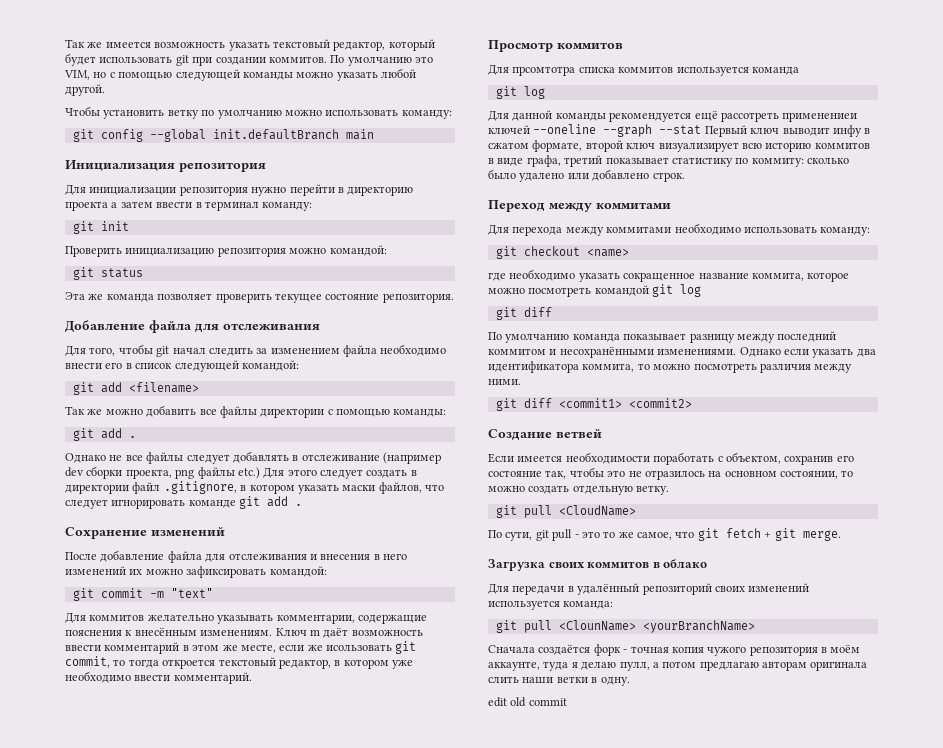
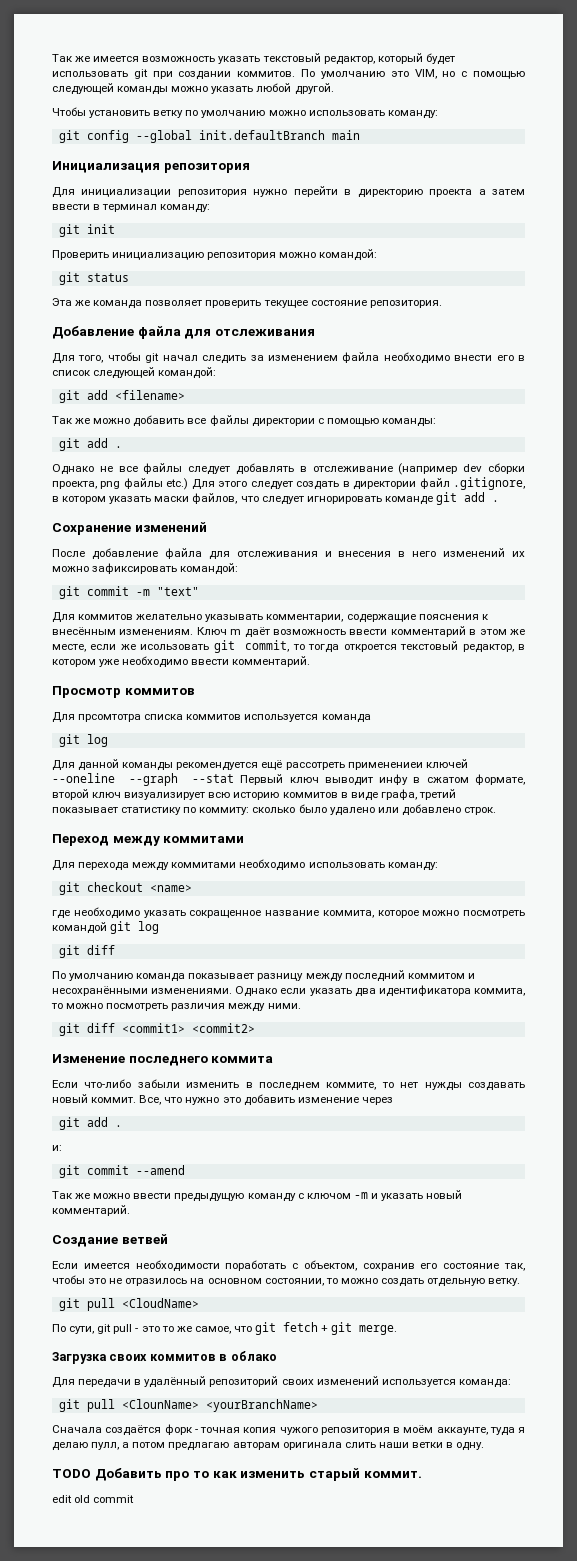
+ Изменение последнего коммита
+ Если что-либо забыли изменить в последнем коммите, то нет нужды создавать новый коммит. Все, что нужно это добавить изменение через
+ git add .
+ и:
+ git commit --amend
+ Так же можно ввести предыдущую команду с ключом -m и указать новый комментарий.
+ TODO Добавить про то как изменить старый коммит.

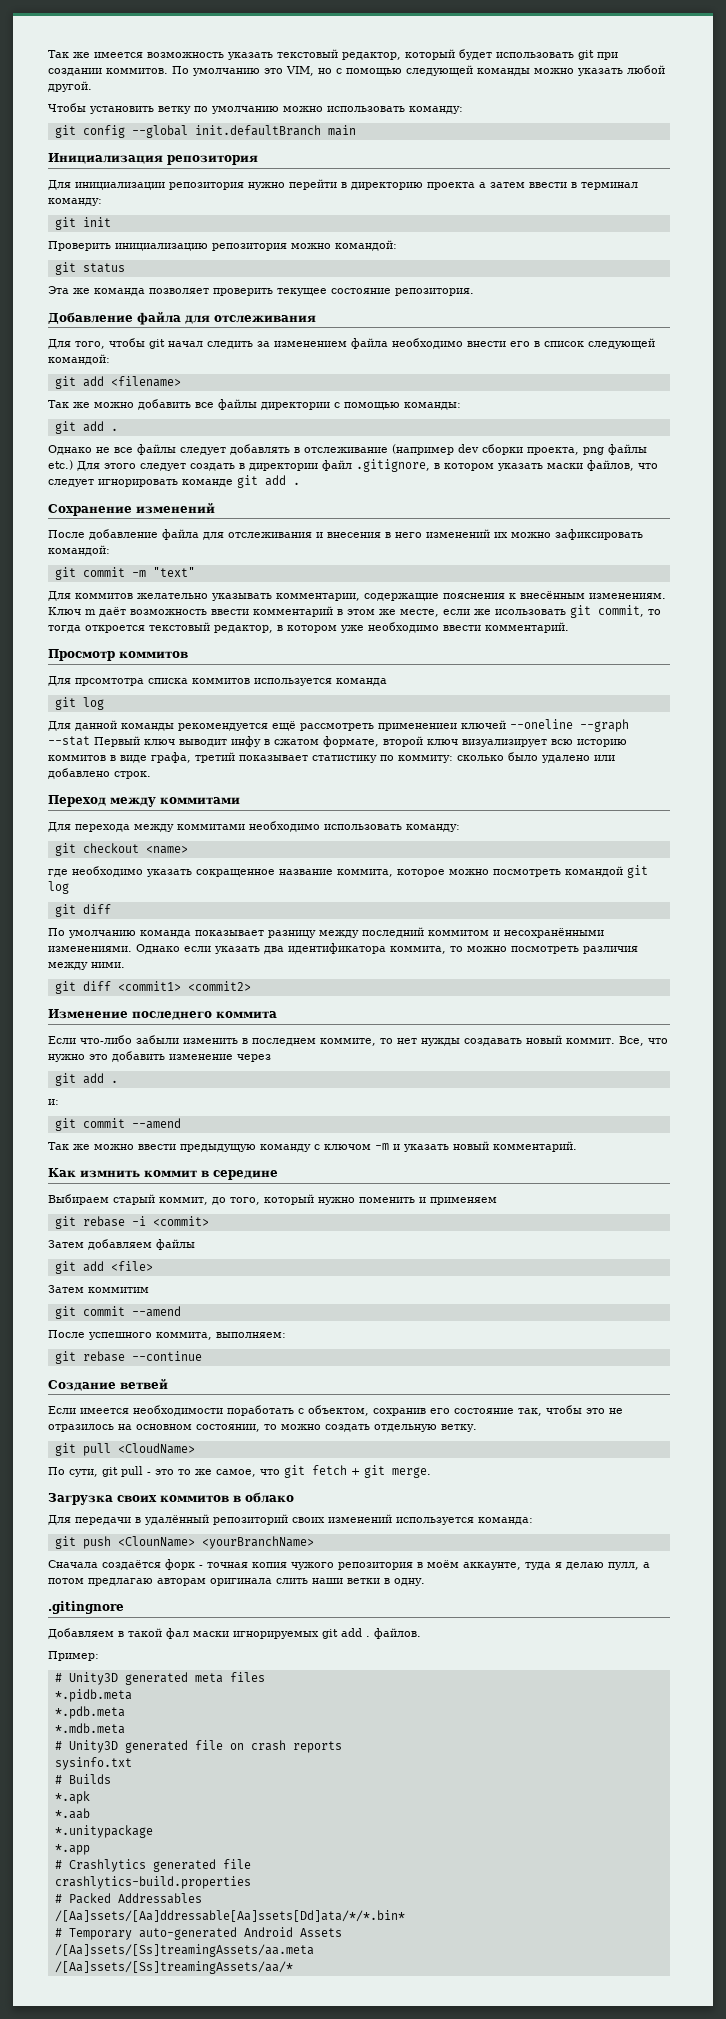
- Для данной команды рекомендуется ещё рассотреть применениеи ключей --oneline --graph --stat Первый ключ выводит инфу в сжатом формате, второй ключ визуализирует всю историю коммитов в виде графа, третий показывает статистику по коммиту: сколько было удалено или добавлено строк.
+ Для данной команды рекомендуется ещё рассмотреть применениеи ключей --oneline --graph --stat Первый ключ выводит инфу в сжатом формате, второй ключ визуализирует всю историю коммитов в виде графа, третий показывает статистику по коммиту: сколько было удалено или добавлено строк.
+ Как измнить коммит в середине
+ Выбираем старый коммит, до того, который нужно поменить и применяем
+ git rebase -i <commit>
+ Затем добавляем файлы
+ git add <file>
+ Затем коммитим
+ git commit --amend
+ После успешного коммита, выполняем:
+ git rebase --continue
- git pull <ClounName> <yourBranchName>
+ git push <ClounName> <yourBranchName>
- TODO Добавить про то как изменить старый коммит.
- edit old commit
+ .gitingnore
+ Добавляем в такой фал маски игнорируемых git add . файлов.
+ Пример:
+ # Unity3D generated meta files
+ *.pidb.meta
+ *.pdb.meta
+ *.mdb.meta
+ # Unity3D generated file on crash reports
+ sysinfo.txt
+ # Builds
+ *.apk
+ *.aab
+ *.unitypackage
+ *.app
+ # Crashlytics generated file
+ crashlytics-build.properties
+ # Packed Addressables
+ /[Aa]ssets/[Aa]ddressable[Aa]ssets[Dd]ata/*/*.bin*
+ # Temporary auto-generated Android Assets
+ /[Aa]ssets/[Ss]treamingAssets/aa.meta
+ /[Aa]ssets/[Ss]treamingAssets/aa/*

